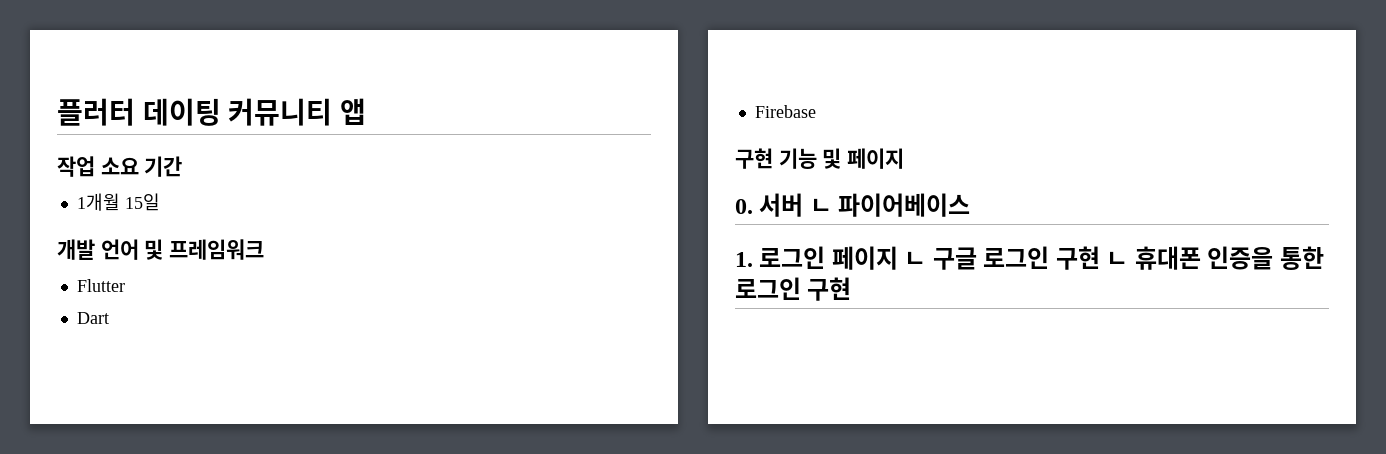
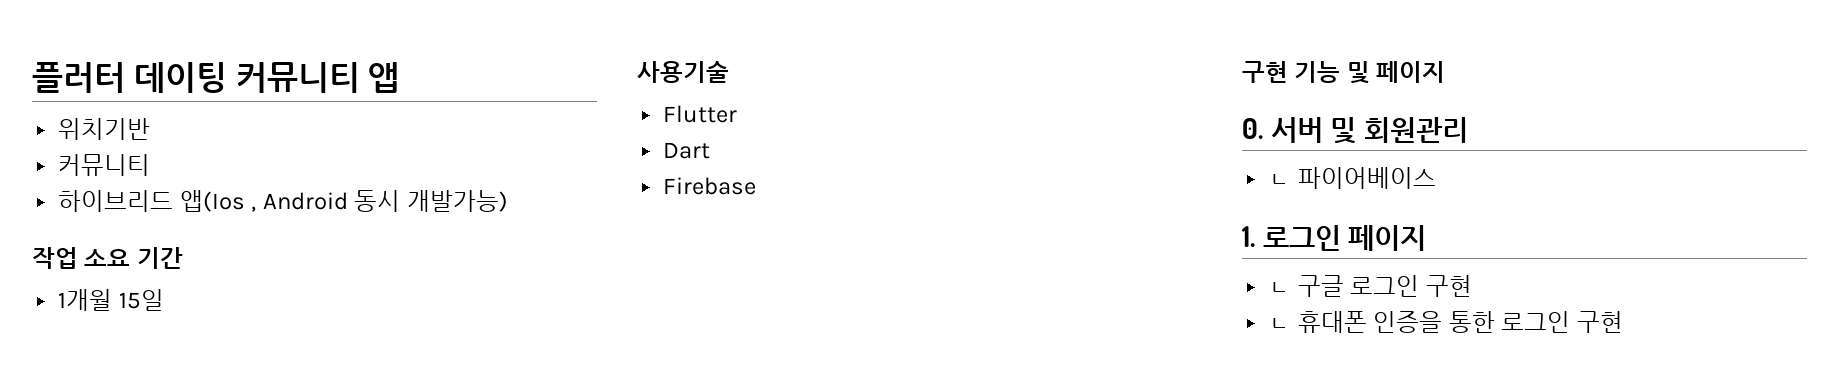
+ 위치기반
+ 커뮤니티
+ 하이브리드 앱(Ios , Android 동시 개발가능)
- 개발 언어 및 프레임워크
+ 사용기술
- 0. 서버 ㄴ 파이어베이스
+ 0. 서버 및 회원관리
+ ㄴ 파이어베이스
- 1. 로그인 페이지 ㄴ 구글 로그인 구현 ㄴ 휴대폰 인증을 통한 로그인 구현
+ 1. 로그인 페이지
+ ㄴ 구글 로그인 구현
+ ㄴ 휴대폰 인증을 통한 로그인 구현

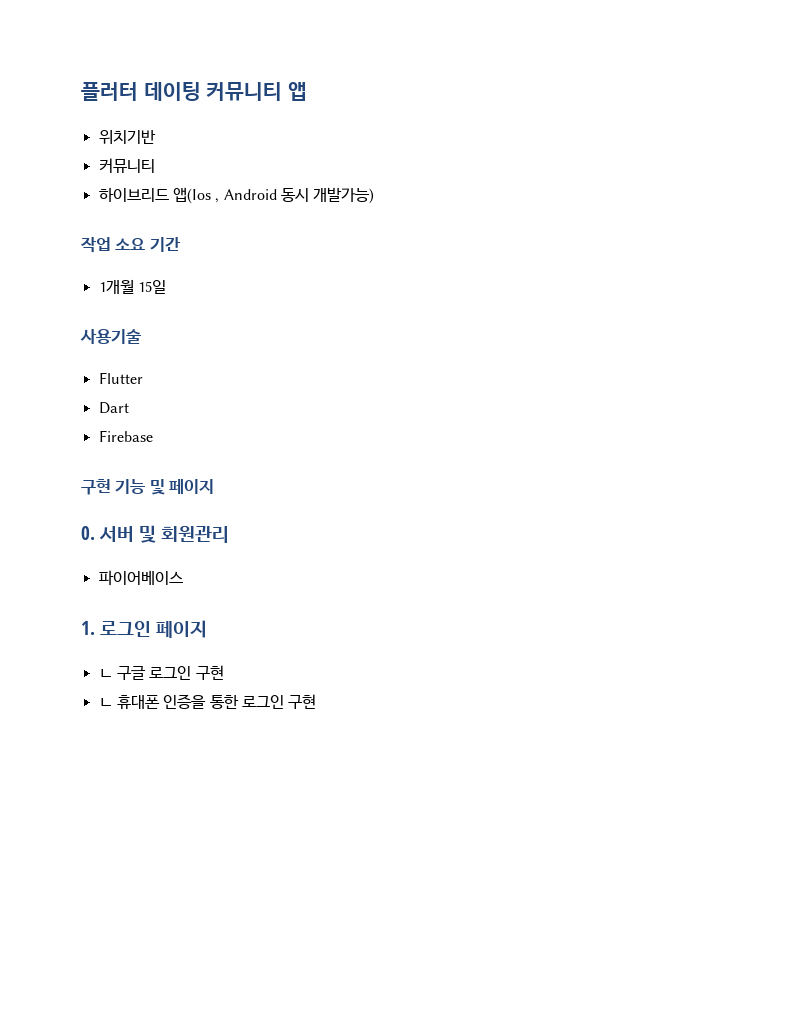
- ㄴ 파이어베이스
+ 파이어베이스

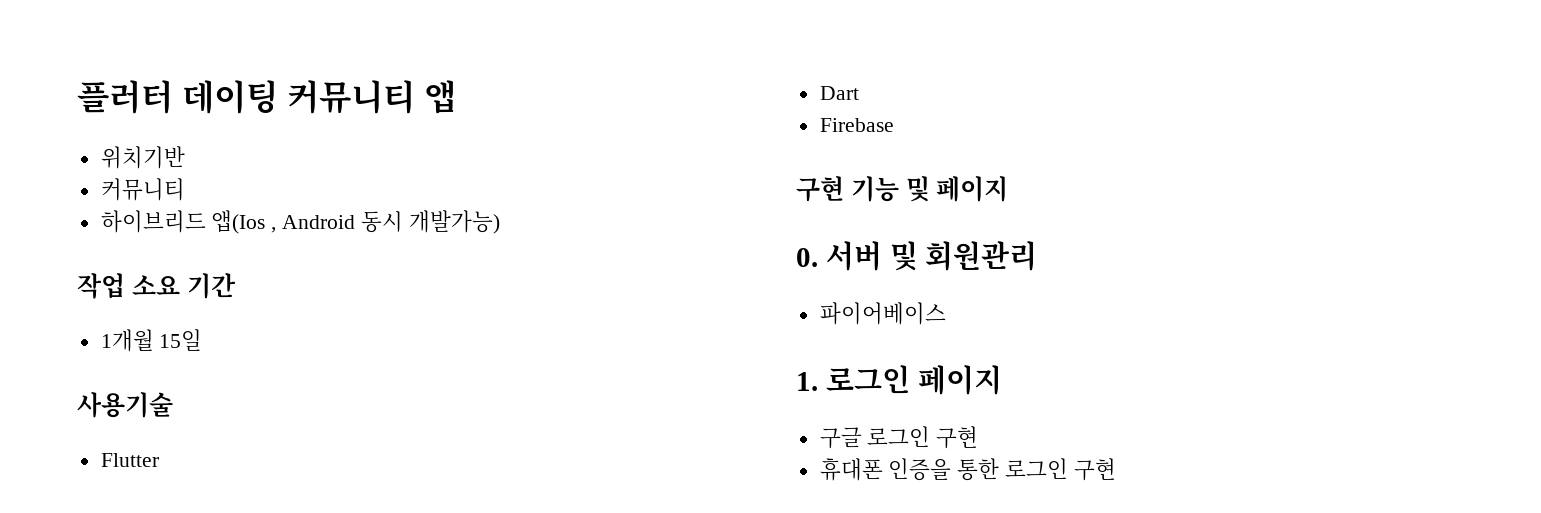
- ㄴ 구글 로그인 구현
+ 구글 로그인 구현
- ㄴ 휴대폰 인증을 통한 로그인 구현
+ 휴대폰 인증을 통한 로그인 구현

